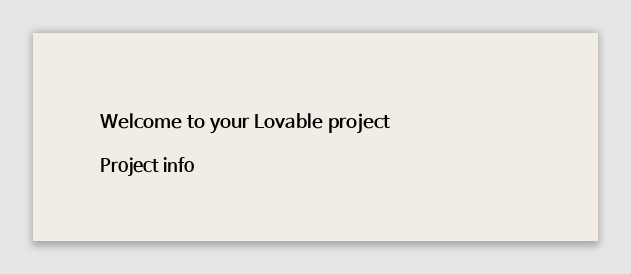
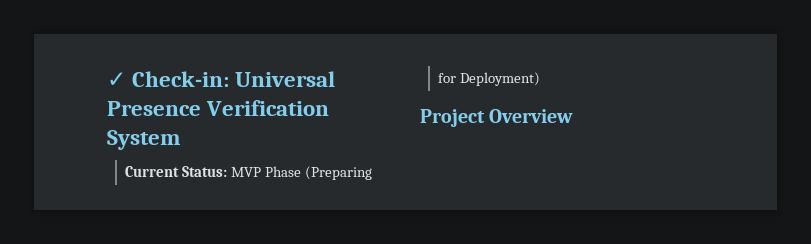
- Welcome to your Lovable project
+ ✓ Check-in: Universal Presence Verification System
+ Current Status: MVP Phase (Preparing for Deployment)
- Project info
+ Project Overview

